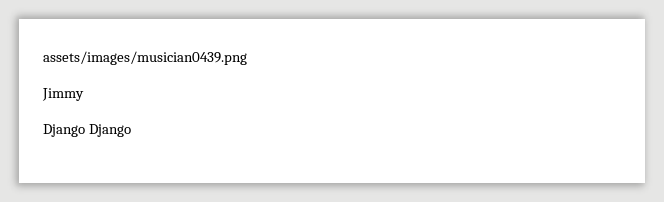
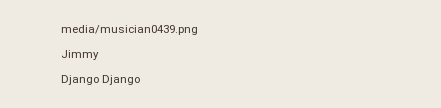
- assets/images/musician0439.png
+ media/musician0439.png

